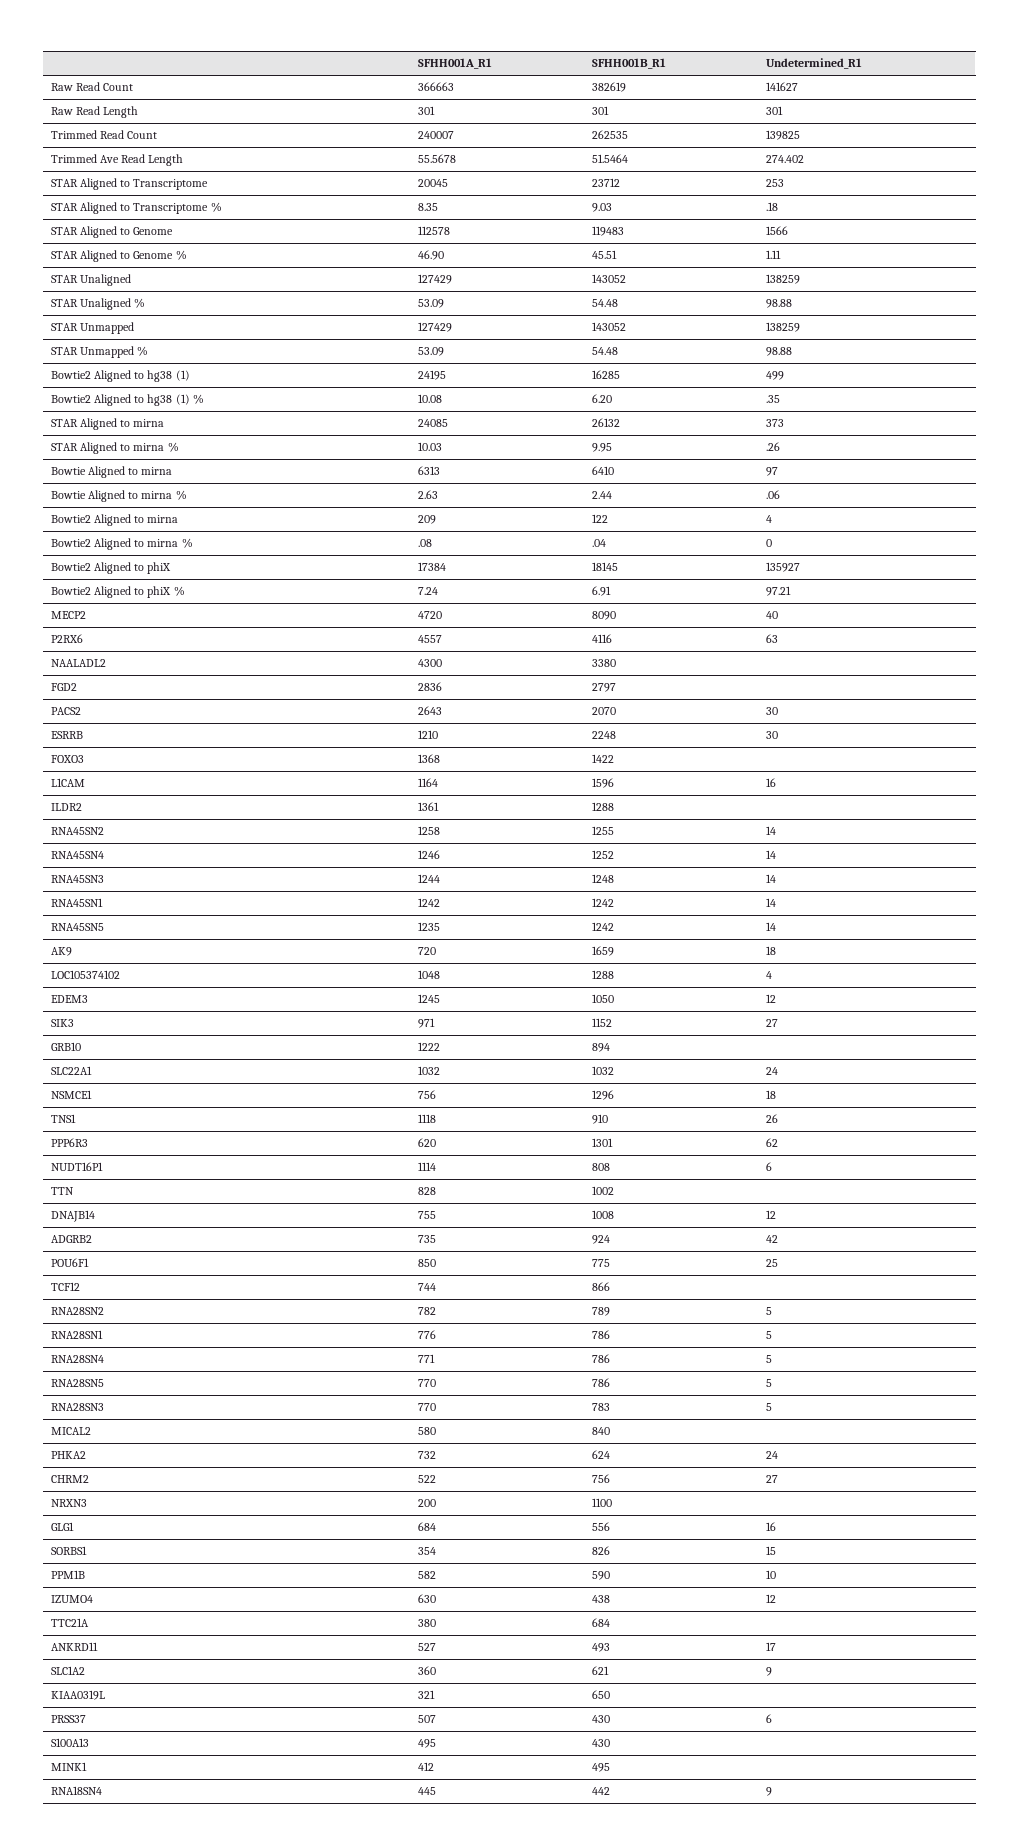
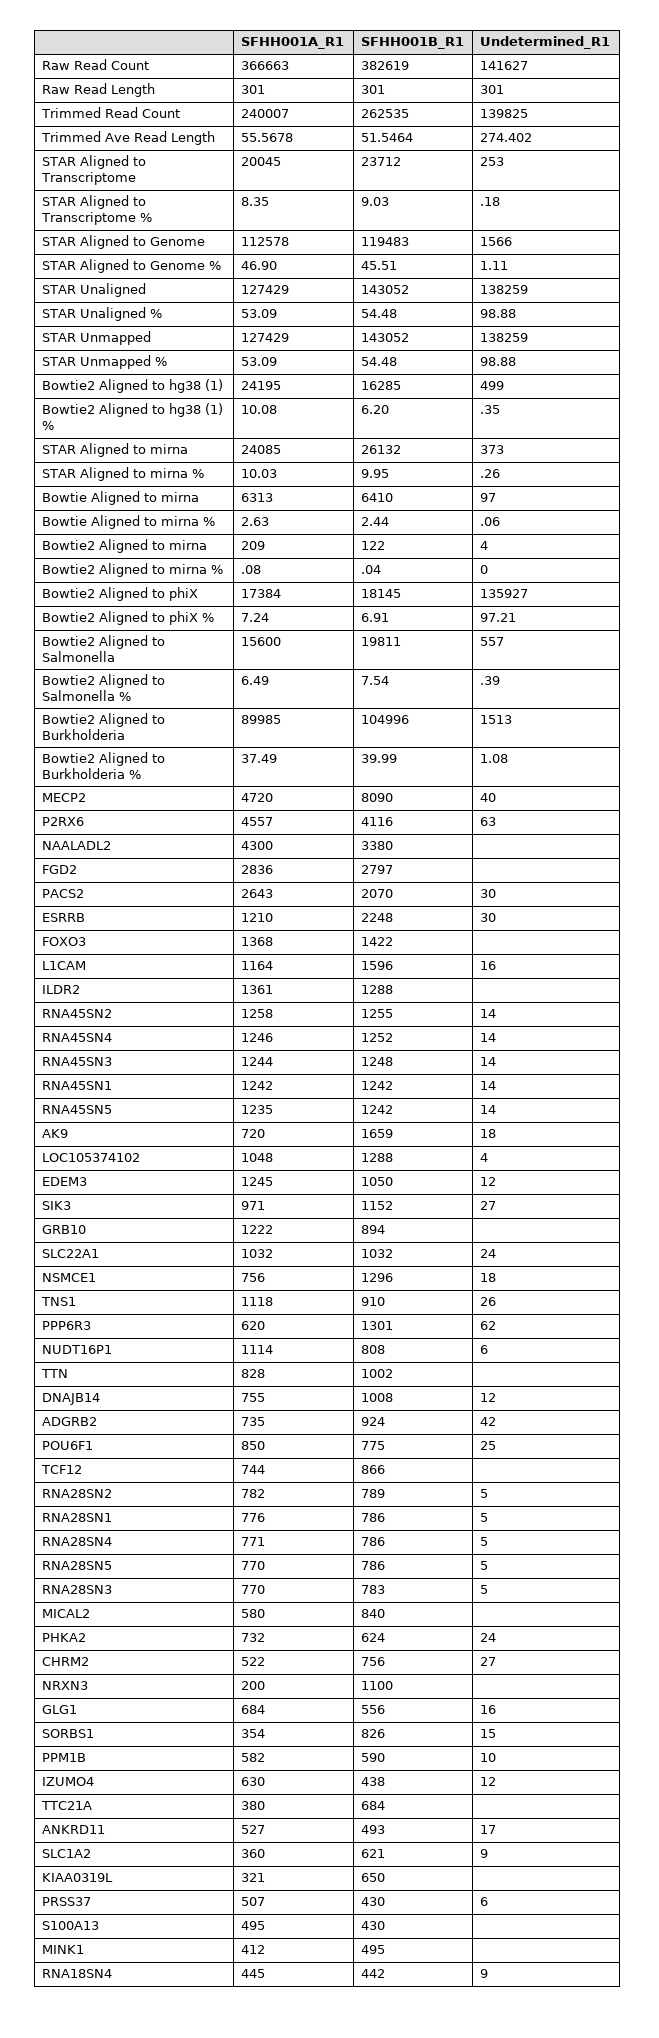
+ Bowtie2 Aligned to Salmonella | 15600 | 19811 | 557
+ Bowtie2 Aligned to Salmonella % | 6.49 | 7.54 | .39
+ Bowtie2 Aligned to Burkholderia | 89985 | 104996 | 1513
+ Bowtie2 Aligned to Burkholderia % | 37.49 | 39.99 | 1.08

